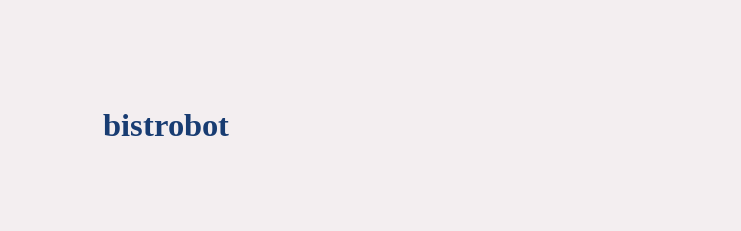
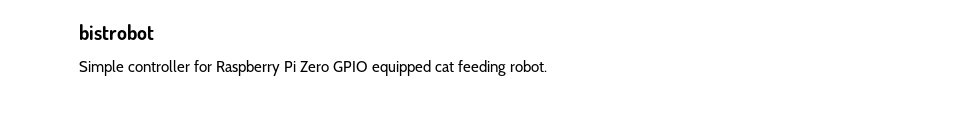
+ Simple controller for Raspberry Pi Zero GPIO equipped cat feeding robot.

